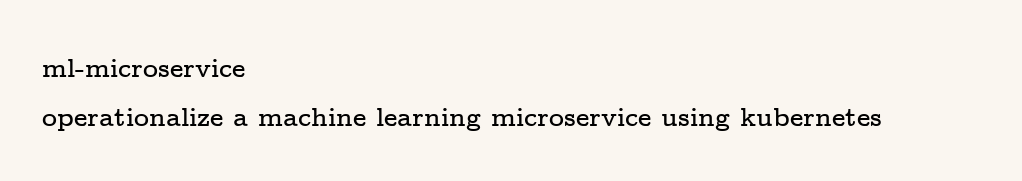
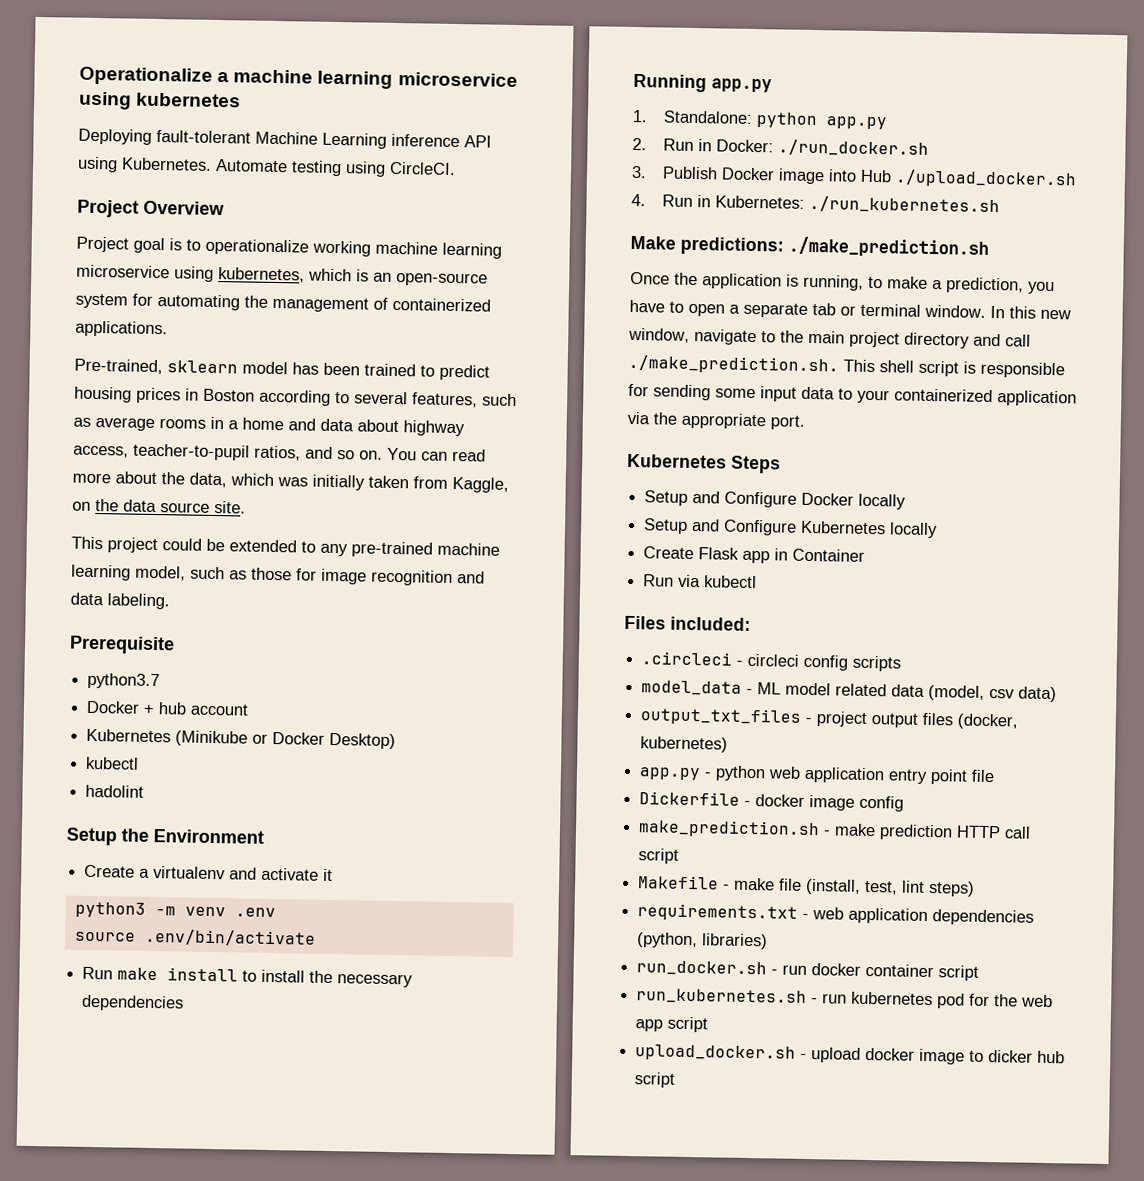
- ml-microservice
- operationalize a machine learning microservice using kubernetes
+ Operationalize a machine learning microservice using kubernetes
+ Deploying fault-tolerant Machine Learning inference API using Kubernetes. Automate testing using CircleCI.
+ Project Overview
+ Project goal is to operationalize working machine learning microservice using kubernetes, which is an open-source system for automating the management of containerized applications.
+ Pre-trained, sklearn model has been trained to predict housing prices in Boston according to several features, such as average rooms in a home and data about highway access, teacher-to-pupil ratios, and so on. You can read more about the data, which was initially taken from Kaggle, on the data source site.
+ This project could be extended to any pre-trained machine learning model, such as those for image recognition and data labeling.
+ Prerequisite
+ python3.7
+ Docker + hub account
+ Kubernetes (Minikube or Docker Desktop)
+ kubectl
+ hadolint
+ Setup the Environment
+ Create a virtualenv and activate it
+ python3 -m venv .env
+ source .env/bin/activate
+ Run make install to install the necessary dependencies
+ Running app.py
+ 1. Standalone: python app.py
+ 2. Run in Docker: ./run_docker.sh
+ 3. Publish Docker image into Hub ./upload_docker.sh
+ 4. Run in Kubernetes: ./run_kubernetes.sh
+ Make predictions: ./make_prediction.sh
+ Once the application is running, to make a prediction, you have to open a separate tab or terminal window. In this new window, navigate to the main project directory and call ./make_prediction.sh. This shell script is responsible for sending some input data to your containerized application via the appropriate port.
+ Kubernetes Steps
+ Setup and Configure Docker locally
+ Setup and Configure Kubernetes locally
+ Create Flask app in Container
+ Run via kubectl
+ Files included:
+ .circleci - circleci config scripts
+ model_data - ML model related data (model, csv data)
+ output_txt_files - project output files (docker, kubernetes)
+ app.py - python web application entry point file
+ Dickerfile - docker image config
+ make_prediction.sh - make prediction HTTP call script
+ Makefile - make file (install, test, lint steps)
+ requirements.txt - web application dependencies (python, libraries)
+ run_docker.sh - run docker container script
+ run_kubernetes.sh - run kubernetes pod for the web app script
+ upload_docker.sh - upload docker image to dicker hub script

